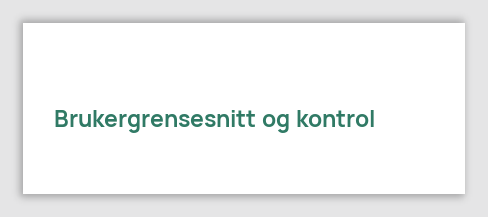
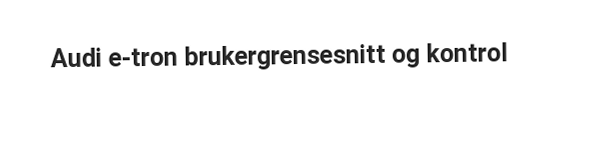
- Brukergrensesnitt og kontrol
+ Audi e-tron brukergrensesnitt og kontrol

